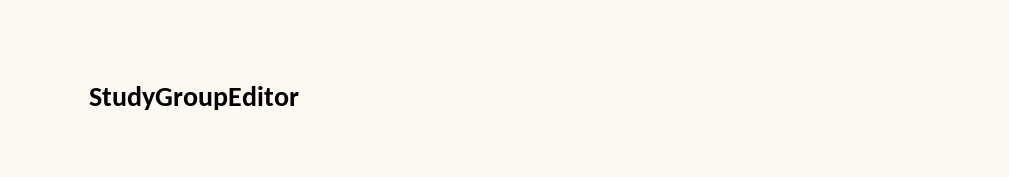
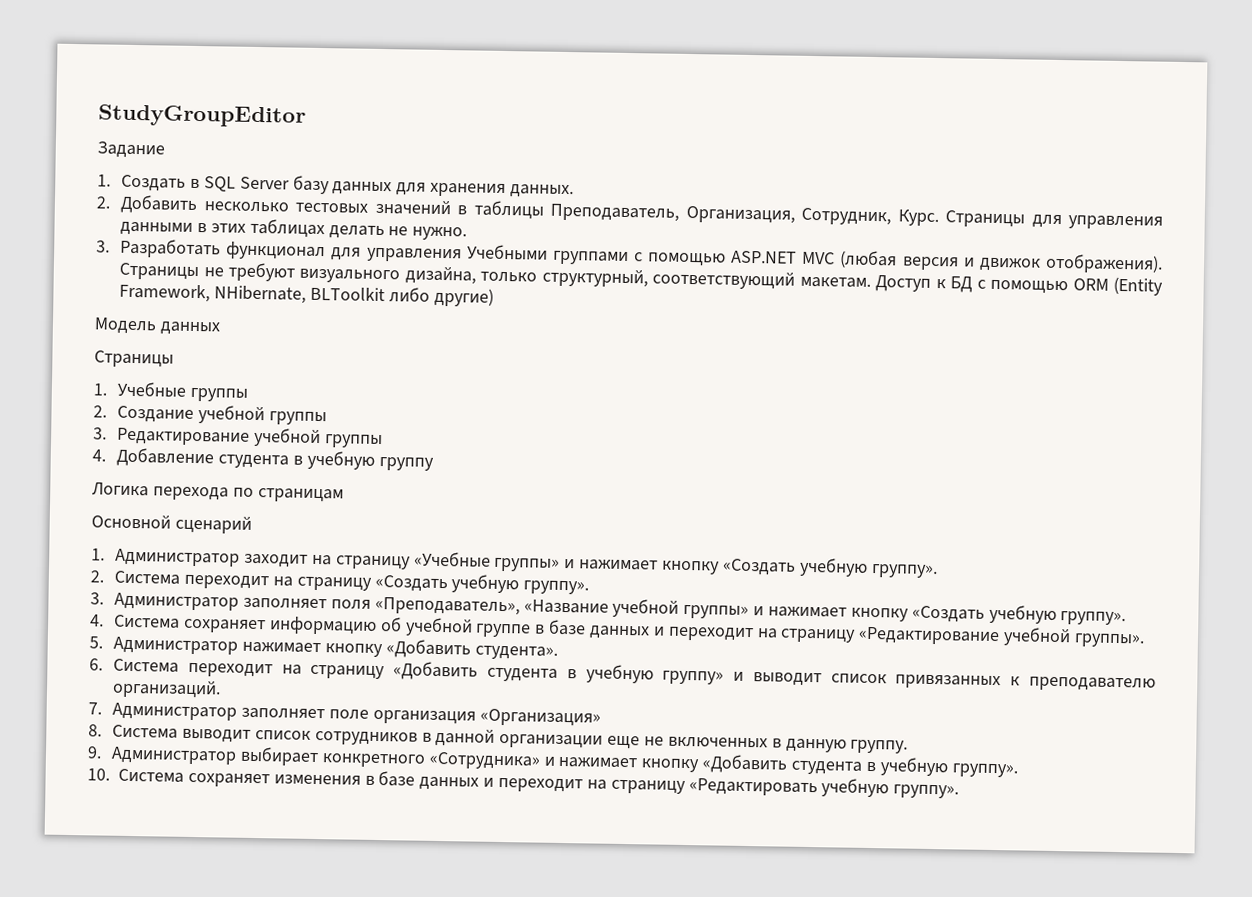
+ Задание
+ 1. Создать в SQL Server базу данных для хранения данных.
+ 2. Добавить несколько тестовых значений в таблицы Преподаватель, Организация, Сотрудник, Курс. Страницы для управления данными в этих таблицах делать не нужно.
+ 3. Разработать функционал для управления Учебными группами с помощью ASP.NET MVC (любая версия и движок отображения). Страницы не требуют визуального дизайна, только структурный, соответствующий макетам. Доступ к БД с помощью ORM (Entity Framework, NHibernate, BLToolkit либо другие)
+ Модель данных
+ Страницы
+ 1. Учебные группы
+ 2. Создание учебной группы
+ 3. Редактирование учебной группы
+ 4. Добавление студента в учебную группу
+ Логика перехода по страницам
+ Основной сценарий
+ 1. Администратор заходит на страницу «Учебные группы» и нажимает кнопку «Создать учебную группу».
+ 2. Система переходит на страницу «Создать учебную группу».
+ 3. Администратор заполняет поля «Преподаватель», «Название учебной группы» и нажимает кнопку «Создать учебную группу».
+ 4. Система сохраняет информацию об учебной группе в базе данных и переходит на страницу «Редактирование учебной группы».
+ 5. Администратор нажимает кнопку «Добавить студента».
+ 6. Система переходит на страницу «Добавить студента в учебную группу» и выводит список привязанных к преподавателю организаций.
+ 7. Администратор заполняет поле организация «Организация»
+ 8. Система выводит список сотрудников в данной организации еще не включенных в данную группу.
+ 9. Администратор выбирает конкретного «Сотрудника» и нажимает кнопку «Добавить студента в учебную группу».
+ 10. Система сохраняет изменения в базе данных и переходит на страницу «Редактировать учебную группу».

